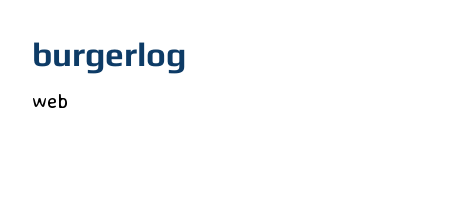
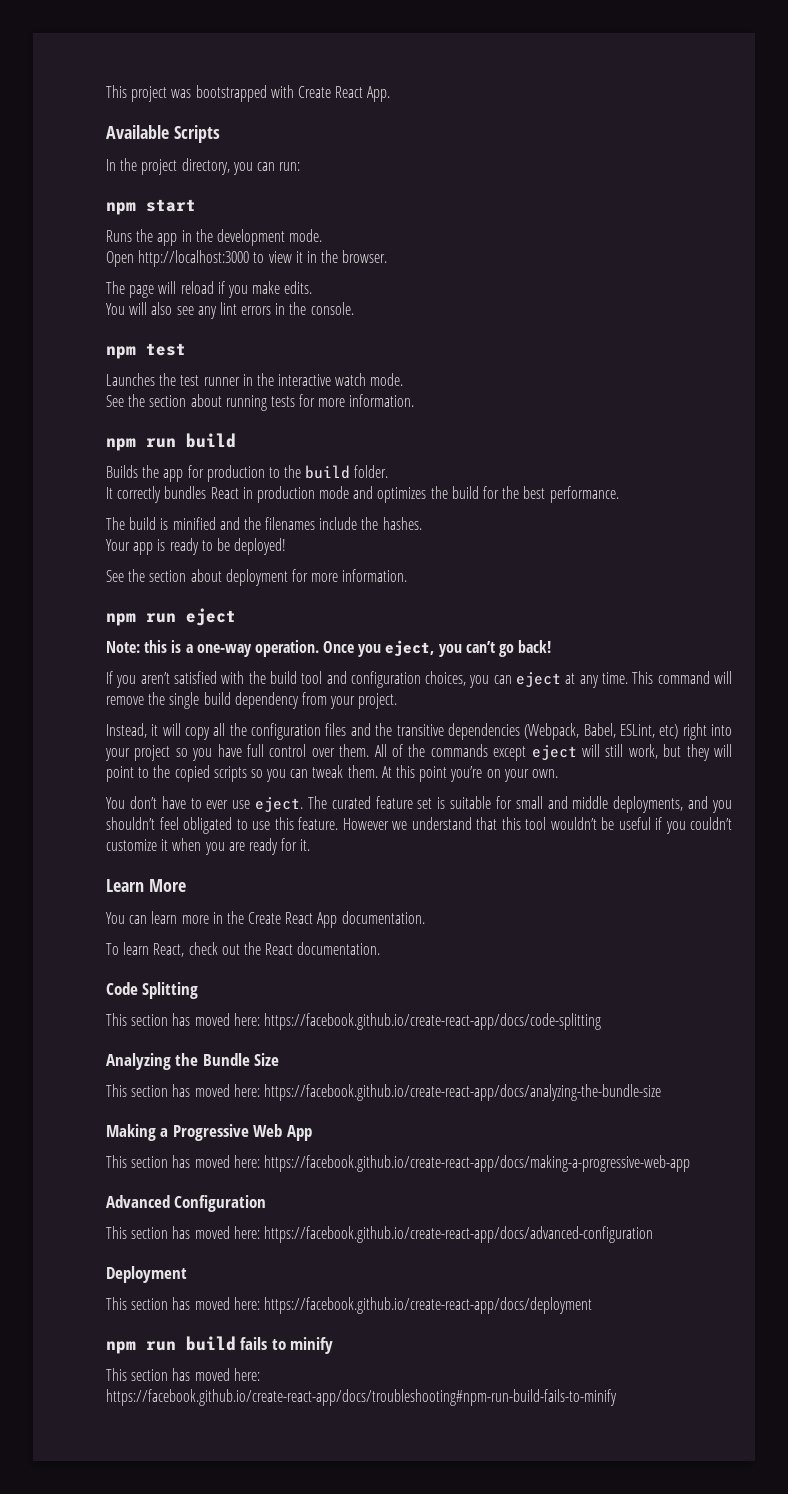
- burgerlog
- web
+ This project was bootstrapped with Create React App.
+ Available Scripts
+ In the project directory, you can run:
+ npm start
+ Runs the app in the development mode.
+ Open http://localhost:3000 to view it in the browser.
+ The page will reload if you make edits.
+ You will also see any lint errors in the console.
+ npm test
+ Launches the test runner in the interactive watch mode.
+ See the section about running tests for more information.
+ npm run build
+ Builds the app for production to the build folder.
+ It correctly bundles React in production mode and optimizes the build for the best performance.
+ The build is minified and the filenames include the hashes.
+ Your app is ready to be deployed!
+ See the section about deployment for more information.
+ npm run eject
+ Note: this is a one-way operation. Once you eject, you can’t go back!
+ If you aren’t satisfied with the build tool and configuration choices, you can eject at any time. This command will remove the single build dependency from your project.
+ Instead, it will copy all the configuration files and the transitive dependencies (Webpack, Babel, ESLint, etc) right into your project so you have full control over them. All of the commands except eject will still work, but they will point to the copied scripts so you can tweak them. At this point you’re on your own.
+ You don’t have to ever use eject. The curated feature set is suitable for small and middle deployments, and you shouldn’t feel obligated to use this feature. However we understand that this tool wouldn’t be useful if you couldn’t customize it when you are ready for it.
+ Learn More
+ You can learn more in the Create React App documentation.
+ To learn React, check out the React documentation.
+ Code Splitting
+ This section has moved here: https://facebook.github.io/create-react-app/docs/code-splitting
+ Analyzing the Bundle Size
+ This section has moved here: https://facebook.github.io/create-react-app/docs/analyzing-the-bundle-size
+ Making a Progressive Web App
+ This section has moved here: https://facebook.github.io/create-react-app/docs/making-a-progressive-web-app
+ Advanced Configuration
+ This section has moved here: https://facebook.github.io/create-react-app/docs/advanced-configuration
+ Deployment
+ This section has moved here: https://facebook.github.io/create-react-app/docs/deployment
+ npm run build fails to minify
+ This section has moved here: https://facebook.github.io/create-react-app/docs/troubleshooting#npm-run-build-fails-to-minify

